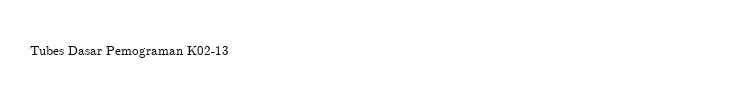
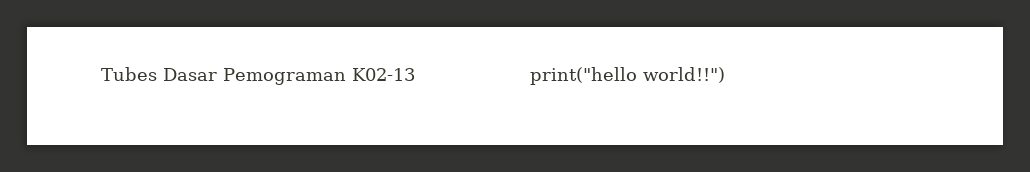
- Tubes Dasar Pemograman K02-13
+ Tubes Dasar Pemograman K02-13 print("hello world!!")

